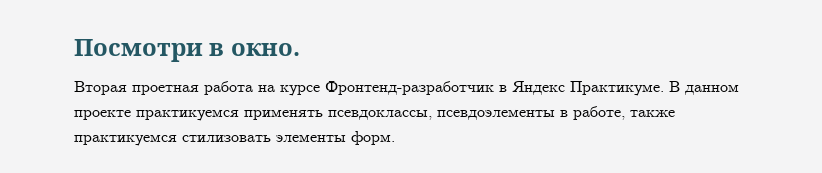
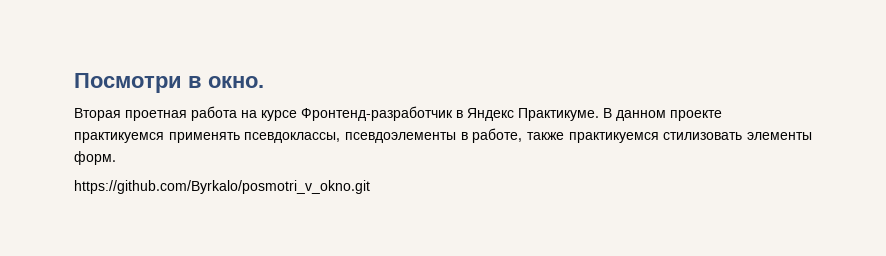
+ https://github.com/Byrkalo/posmotri_v_okno.git

